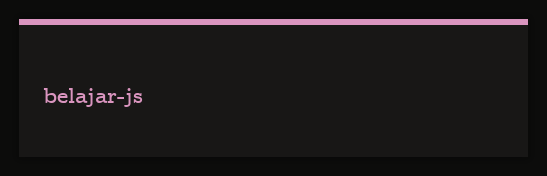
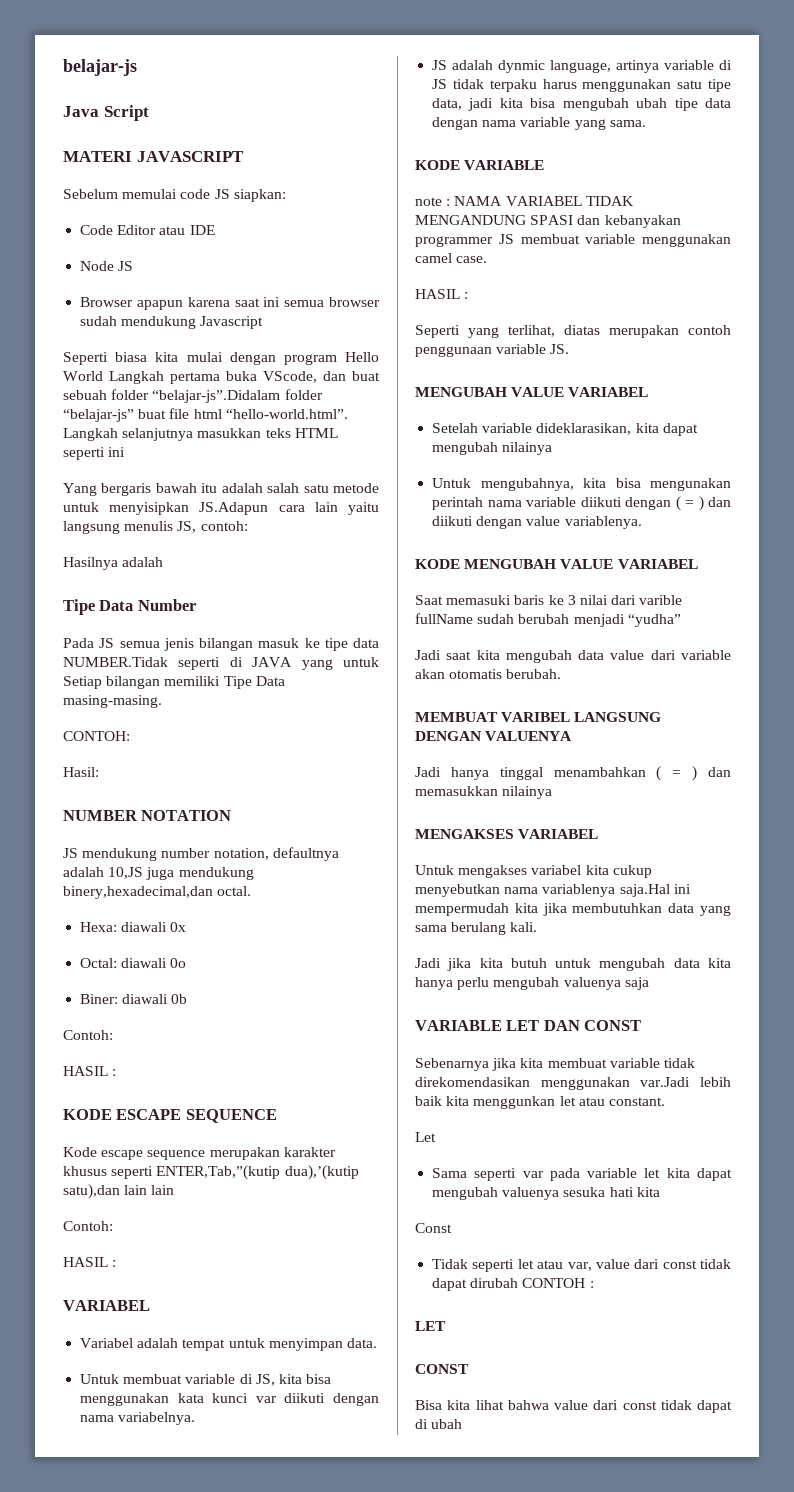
+ Java Script
+ MATERI JAVASCRIPT
+ Sebelum memulai code JS siapkan:
+ Code Editor atau IDE
+ Node JS
+ Browser apapun karena saat ini semua browser sudah mendukung Javascript
+ Seperti biasa kita mulai dengan program Hello World Langkah pertama buka VScode, dan buat sebuah folder “belajar-js”.Didalam folder “belajar-js” buat file html “hello-world.html”. Langkah selanjutnya masukkan teks HTML seperti ini
+ Yang bergaris bawah itu adalah salah satu metode untuk menyisipkan JS.Adapun cara lain yaitu langsung menulis JS, contoh:
+ Hasilnya adalah
+ Tipe Data Number
+ Pada JS semua jenis bilangan masuk ke tipe data NUMBER.Tidak seperti di JAVA yang untuk Setiap bilangan memiliki Tipe Data masing-masing.
+ CONTOH:
+ Hasil:
+ NUMBER NOTATION
+ JS mendukung number notation, defaultnya adalah 10,JS juga mendukung binery,hexadecimal,dan octal.
+ Hexa: diawali 0x
+ Octal: diawali 0o
+ Biner: diawali 0b
+ Contoh:
+ HASIL :
+ KODE ESCAPE SEQUENCE
+ Kode escape sequence merupakan karakter khusus seperti ENTER,Tab,”(kutip dua),’(kutip satu),dan lain lain
+ Contoh:
+ HASIL :
+ VARIABEL
+ Variabel adalah tempat untuk menyimpan data.
+ Untuk membuat variable di JS, kita bisa menggunakan kata kunci var diikuti dengan nama variabelnya.
+ JS adalah dynmic language, artinya variable di JS tidak terpaku harus menggunakan satu tipe data, jadi kita bisa mengubah ubah tipe data dengan nama variable yang sama.
+ KODE VARIABLE
+ note : NAMA VARIABEL TIDAK MENGANDUNG SPASI dan kebanyakan programmer JS membuat variable menggunakan camel case.
+ HASIL :
+ Seperti yang terlihat, diatas merupakan contoh penggunaan variable JS.
+ MENGUBAH VALUE VARIABEL
+ Setelah variable dideklarasikan, kita dapat mengubah nilainya
+ Untuk mengubahnya, kita bisa mengunakan perintah nama variable diikuti dengan ( = ) dan diikuti dengan value variablenya.
+ KODE MENGUBAH VALUE VARIABEL
+ Saat memasuki baris ke 3 nilai dari varible fullName sudah berubah menjadi “yudha”
+ Jadi saat kita mengubah data value dari variable akan otomatis berubah.
+ MEMBUAT VARIBEL LANGSUNG DENGAN VALUENYA
+ Jadi hanya tinggal menambahkan ( = ) dan memasukkan nilainya
+ MENGAKSES VARIABEL
+ Untuk mengakses variabel kita cukup menyebutkan nama variablenya saja.Hal ini mempermudah kita jika membutuhkan data yang sama berulang kali.
+ Jadi jika kita butuh untuk mengubah data kita hanya perlu mengubah valuenya saja
+ VARIABLE LET DAN CONST
+ Sebenarnya jika kita membuat variable tidak direkomendasikan menggunakan var.Jadi lebih baik kita menggunkan let atau constant.
+ Let
+ Sama seperti var pada variable let kita dapat mengubah valuenya sesuka hati kita
+ Const
+ Tidak seperti let atau var, value dari const tidak dapat dirubah CONTOH :
+ LET
+ CONST
+ Bisa kita lihat bahwa value dari const tidak dapat di ubah

